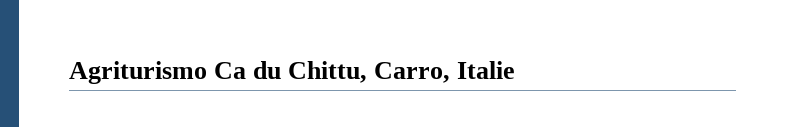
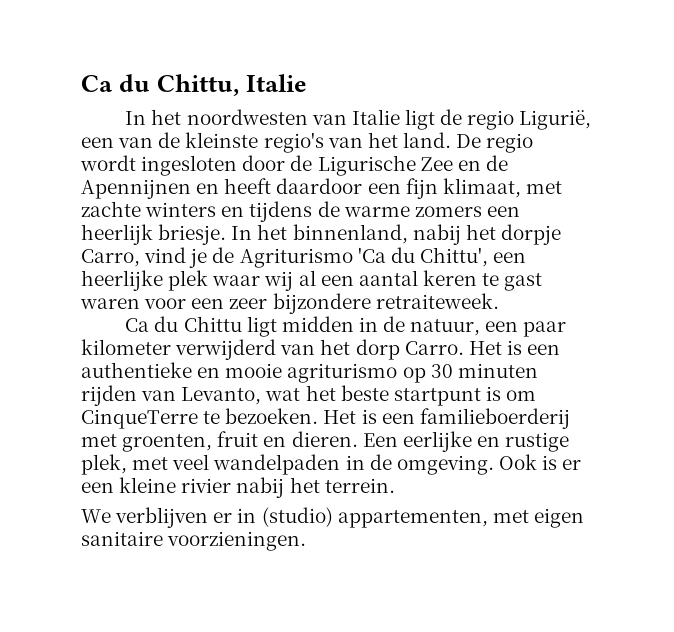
- Agriturismo Ca du Chittu, Carro, Italie
+ Ca du Chittu, Italie
+ In het noordwesten van Italie ligt de regio Ligurië, een van de kleinste regio's van het land. De regio wordt ingesloten door de Ligurische Zee en de Apennijnen en heeft daardoor een fijn klimaat, met zachte winters en tijdens de warme zomers een heerlijk briesje. In het binnenland, nabij het dorpje Carro, vind je de Agriturismo 'Ca du Chittu', een heerlijke plek waar wij al een aantal keren te gast waren voor een zeer bijzondere retraiteweek.
+ Ca du Chittu ligt midden in de natuur, een paar kilometer verwijderd van het dorp Carro. Het is een authentieke en mooie agriturismo op 30 minuten rijden van Levanto, wat het beste startpunt is om CinqueTerre te bezoeken. Het is een familieboerderij met groenten, fruit en dieren. Een eerlijke en rustige plek, met veel wandelpaden in de omgeving. Ook is er een kleine rivier nabij het terrein.
+ We verblijven er in (studio) appartementen, met eigen sanitaire voorzieningen.

